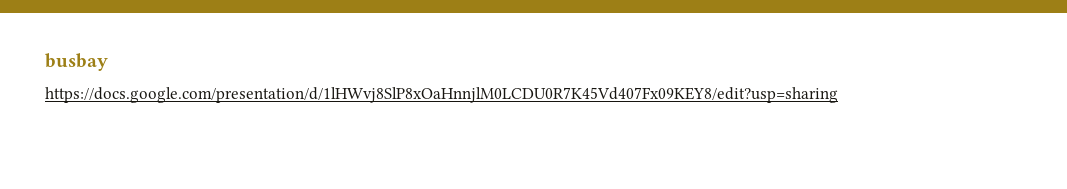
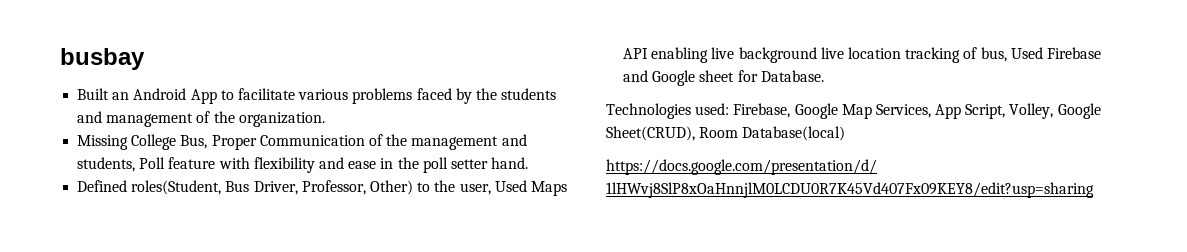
+ Built an Android App to facilitate various problems faced by the students and management of the organization.
+ Missing College Bus, Proper Communication of the management and students, Poll feature with flexibility and ease in the poll setter hand.
+ Defined roles(Student, Bus Driver, Professor, Other) to the user, Used Maps API enabling live background live location tracking of bus, Used Firebase and Google sheet for Database.
+ Technologies used: Firebase, Google Map Services, App Script, Volley, Google Sheet(CRUD), Room Database(local)

